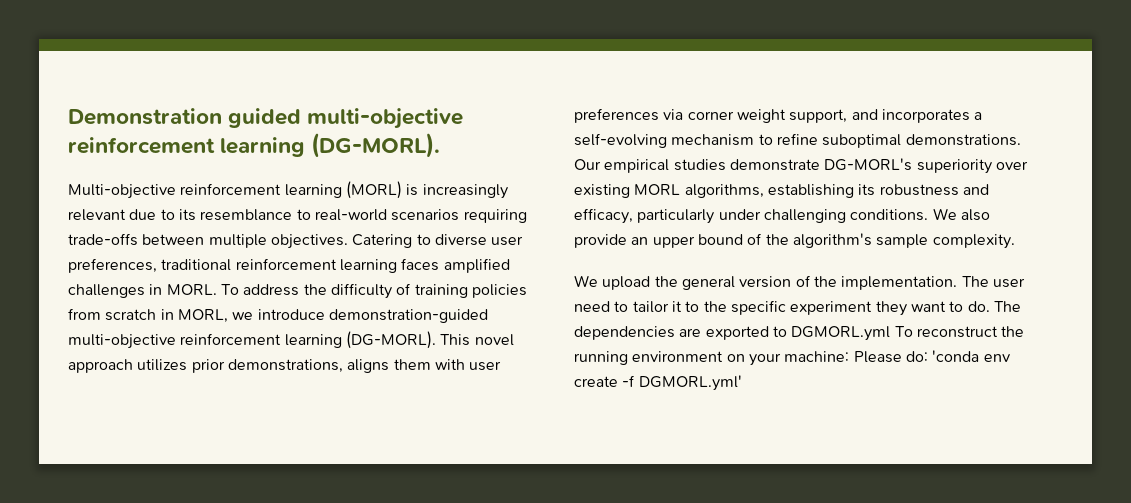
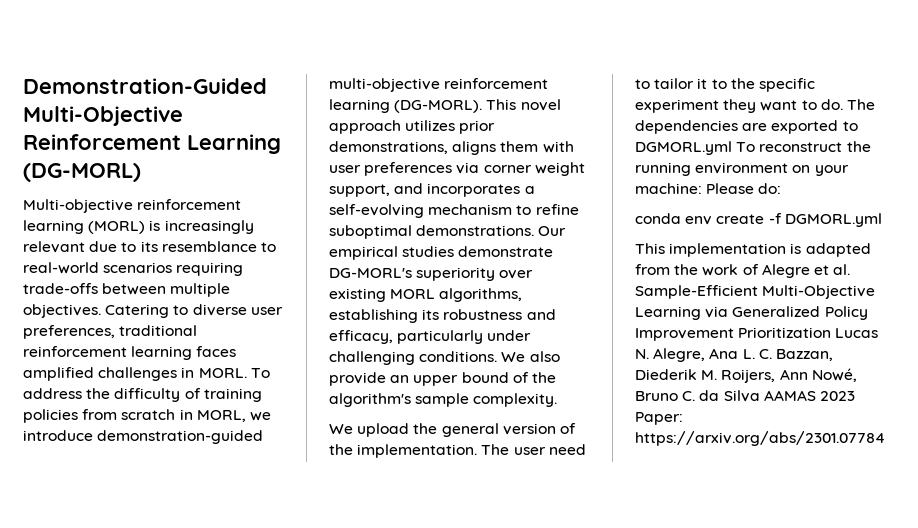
- Demonstration guided multi-objective reinforcement learning (DG-MORL).
+ Demonstration-Guided Multi-Objective Reinforcement Learning (DG-MORL)
- The dependencies are exported to DGMORL.yml To reconstruct the running environment on your machine: Please do: 'conda env create -f DGMORL.yml'
+ The dependencies are exported to DGMORL.yml To reconstruct the running environment on your machine: Please do:
+ conda env create -f DGMORL.yml
+ This implementation is adapted from the work of Alegre et al. Sample-Efficient Multi-Objective Learning via Generalized Policy Improvement Prioritization Lucas N. Alegre, Ana L. C. Bazzan, Diederik M. Roijers, Ann Nowé, Bruno C. da Silva AAMAS 2023 Paper: https://arxiv.org/abs/2301.07784

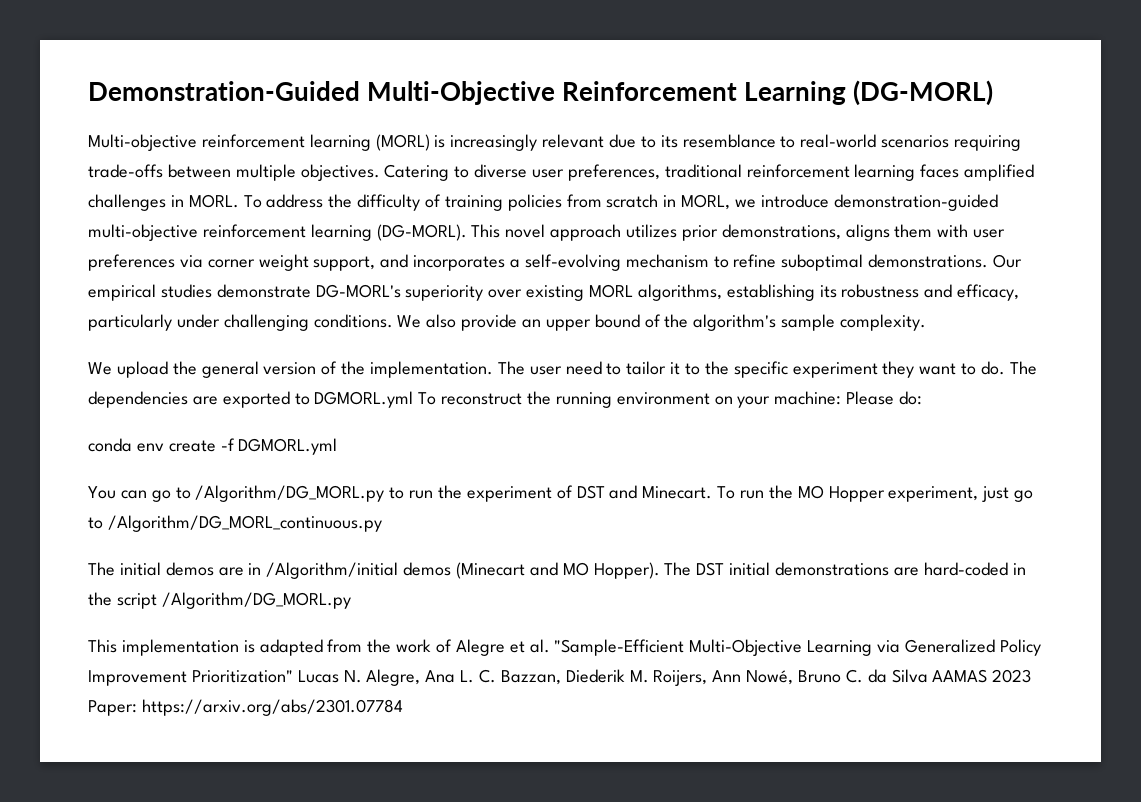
+ You can go to /Algorithm/DG_MORL.py to run the experiment of DST and Minecart. To run the MO Hopper experiment, just go to /Algorithm/DG_MORL_continuous.py
+ The initial demos are in /Algorithm/initial demos (Minecart and MO Hopper). The DST initial demonstrations are hard-coded in the script /Algorithm/DG_MORL.py
- This implementation is adapted from the work of Alegre et al. Sample-Efficient Multi-Objective Learning via Generalized Policy Improvement Prioritization Lucas N. Alegre, Ana L. C. Bazzan, Diederik M. Roijers, Ann Nowé, Bruno C. da Silva AAMAS 2023 Paper: https://arxiv.org/abs/2301.07784
+ This implementation is adapted from the work of Alegre et al. "Sample-Efficient Multi-Objective Learning via Generalized Policy Improvement Prioritization" Lucas N. Alegre, Ana L. C. Bazzan, Diederik M. Roijers, Ann Nowé, Bruno C. da Silva AAMAS 2023 Paper: https://arxiv.org/abs/2301.07784

